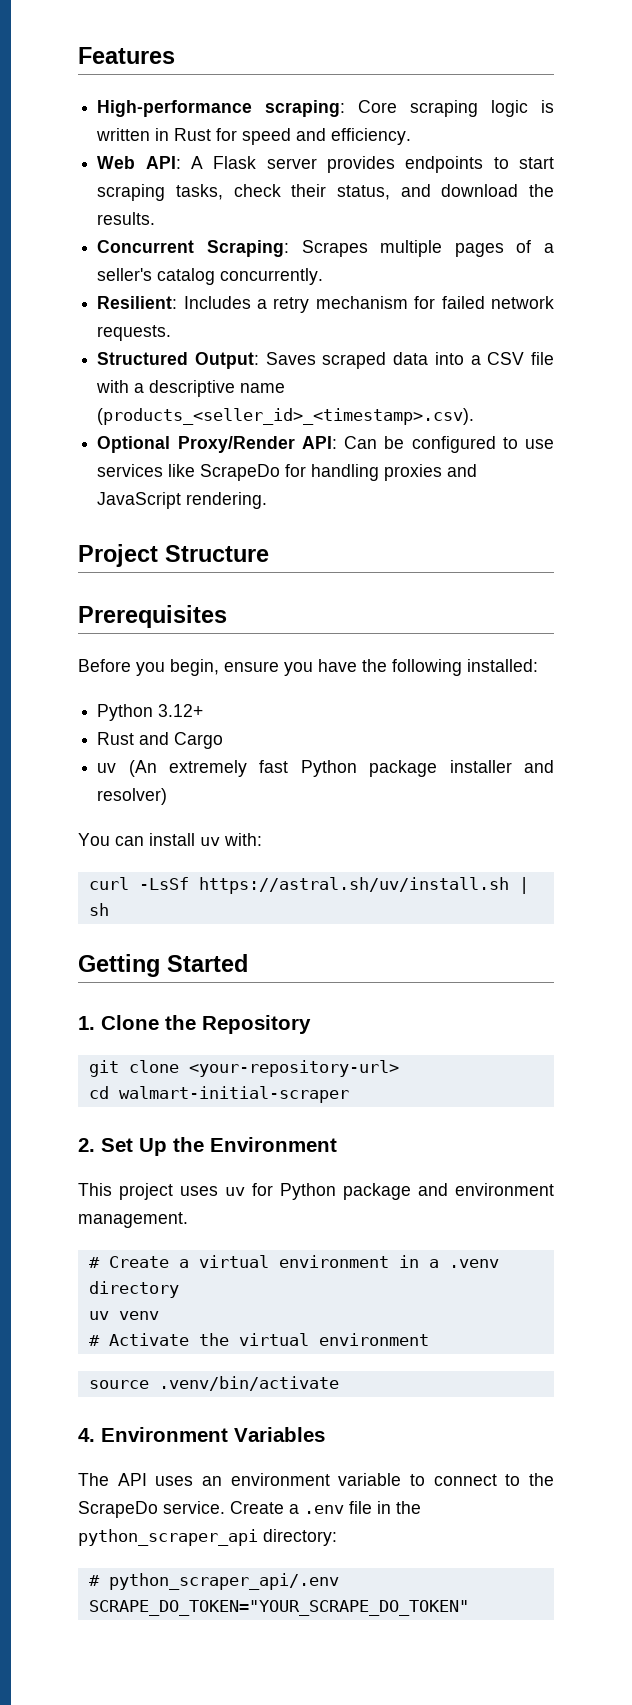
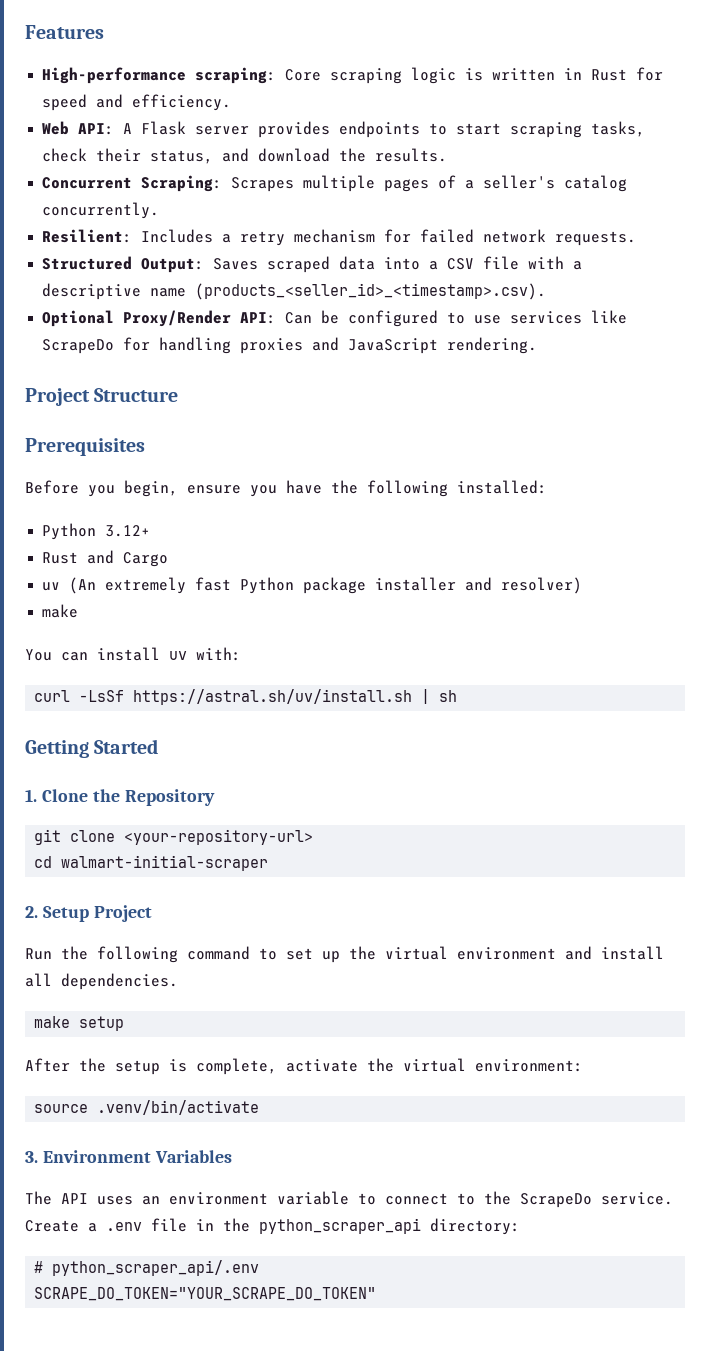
  uv (An extremely fast Python package installer and resolver)
+ make
- 2. Set Up the Environment
- This project uses uv for Python package and environment management.
- # Create a virtual environment in a .venv directory
- uv venv
- # Activate the virtual environment
+ 2. Setup Project
+ Run the following command to set up the virtual environment and install all dependencies.
+ make setup
+ After the setup is complete, activate the virtual environment:
- 4. Environment Variables
+ 3. Environment Variables

